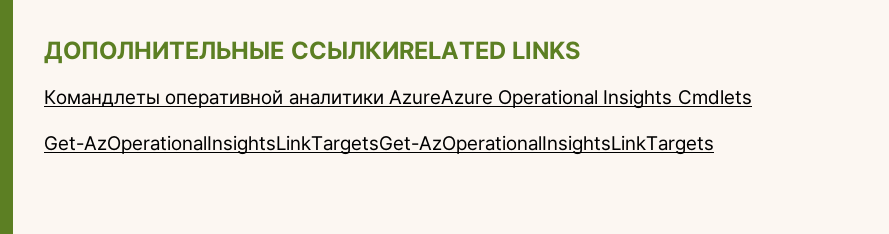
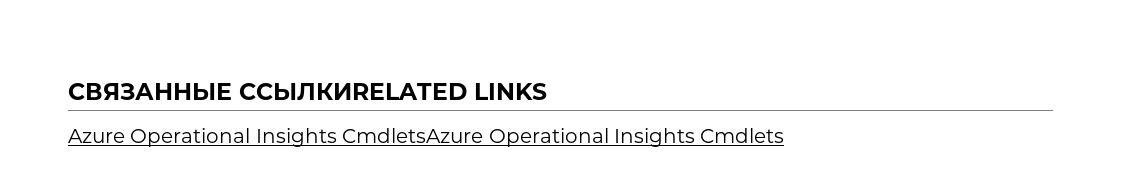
- ДОПОЛНИТЕЛЬНЫЕ ССЫЛКИRELATED LINKS
+ СВЯЗАННЫЕ ССЫЛКИRELATED LINKS
- Командлеты оперативной аналитики AzureAzure Operational Insights Cmdlets
+ Azure Operational Insights CmdletsAzure Operational Insights Cmdlets
- Get-AzOperationalInsightsLinkTargetsGet-AzOperationalInsightsLinkTargets

